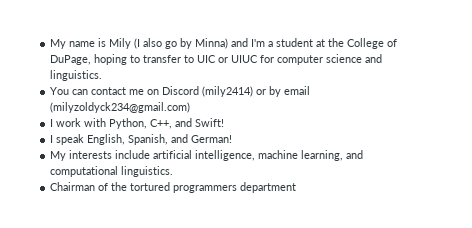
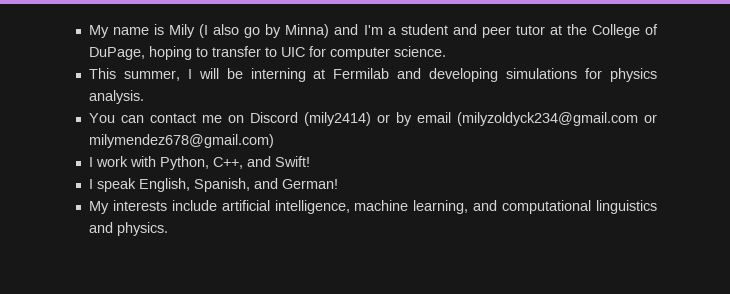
- My name is Mily (I also go by Minna) and I'm a student at the College of DuPage, hoping to transfer to UIC or UIUC for computer science and linguistics.
+ My name is Mily (I also go by Minna) and I'm a student and peer tutor at the College of DuPage, hoping to transfer to UIC for computer science.
+ This summer, I will be interning at Fermilab and developing simulations for physics analysis.
- You can contact me on Discord (mily2414) or by email (milyzoldyck234@gmail.com)
+ You can contact me on Discord (mily2414) or by email (milyzoldyck234@gmail.com or milymendez678@gmail.com)
- My interests include artificial intelligence, machine learning, and computational linguistics.
- Chairman of the tortured programmers department
+ My interests include artificial intelligence, machine learning, and computational linguistics and physics.

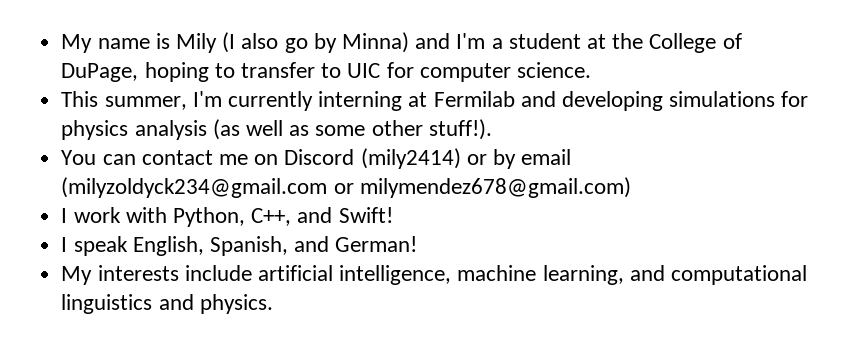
- My name is Mily (I also go by Minna) and I'm a student and peer tutor at the College of DuPage, hoping to transfer to UIC for computer science.
+ My name is Mily (I also go by Minna) and I'm a student at the College of DuPage, hoping to transfer to UIC for computer science.
- This summer, I will be interning at Fermilab and developing simulations for physics analysis.
+ This summer, I'm currently interning at Fermilab and developing simulations for physics analysis (as well as some other stuff!).

